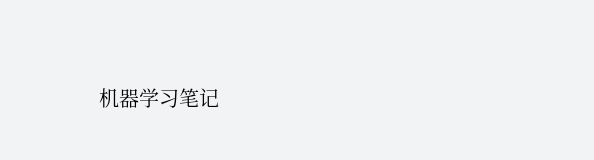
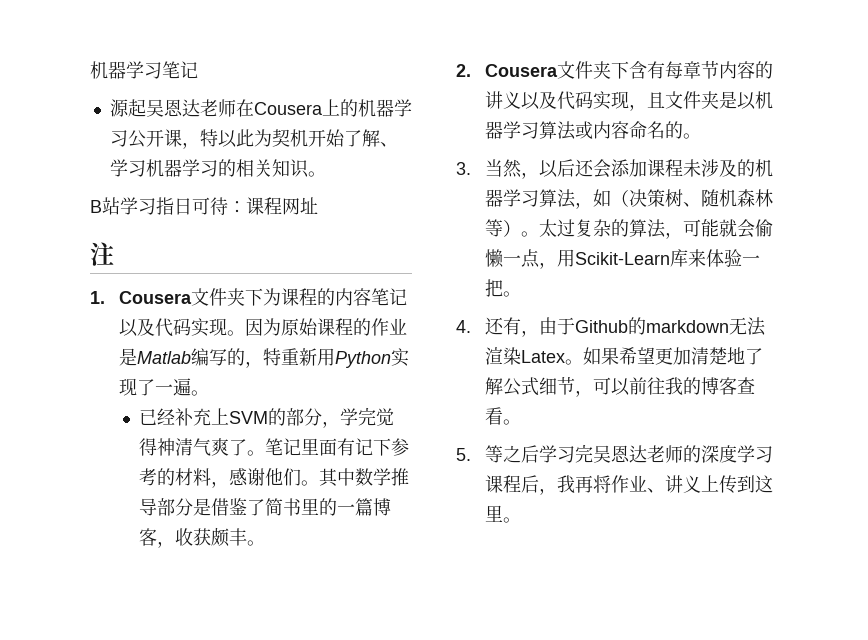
+ 源起吴恩达老师在Cousera上的机器学习公开课，特以此为契机开始了解、学习机器学习的相关知识。
+ B站学习指日可待：课程网址
+ 注
+ 1. Cousera文件夹下为课程的内容笔记以及代码实现。因为原始课程的作业是Matlab编写的，特重新用Python实现了一遍。
+ 已经补充上SVM的部分，学完觉得神清气爽了。笔记里面有记下参考的材料，感谢他们。其中数学推导部分是借鉴了简书里的一篇博客，收获颇丰。
+ 2. Cousera文件夹下含有每章节内容的讲义以及代码实现，且文件夹是以机器学习算法或内容命名的。
+ 3.当然，以后还会添加课程未涉及的机器学习算法，如（决策树、随机森林等）。太过复杂的算法，可能就会偷懒一点，用Scikit-Learn库来体验一把。
+ 4.还有，由于Github的markdown无法渲染Latex。如果希望更加清楚地了解公式细节，可以前往我的博客查看。
+ 5.等之后学习完吴恩达老师的深度学习课程后，我再将作业、讲义上传到这里。

